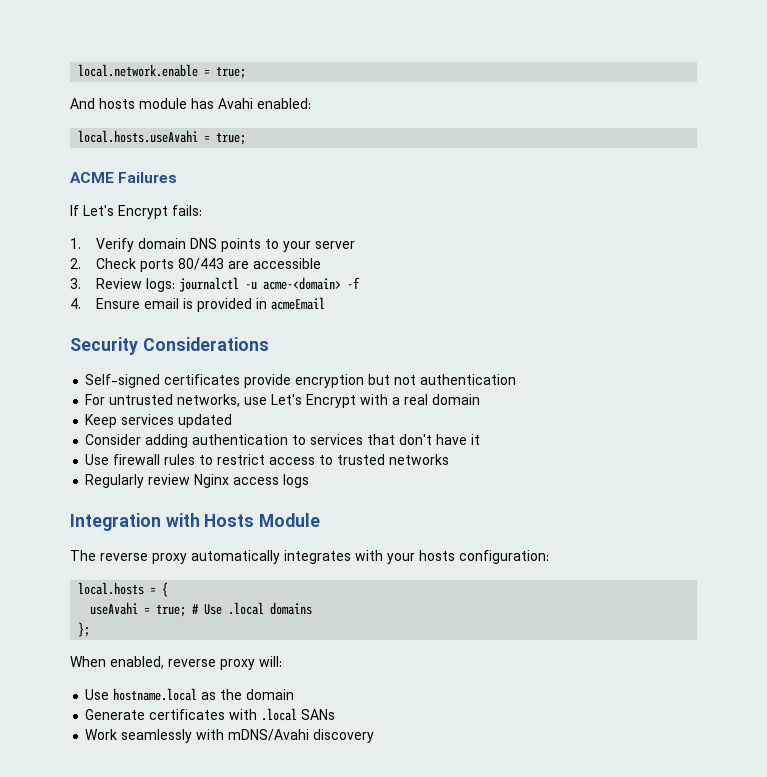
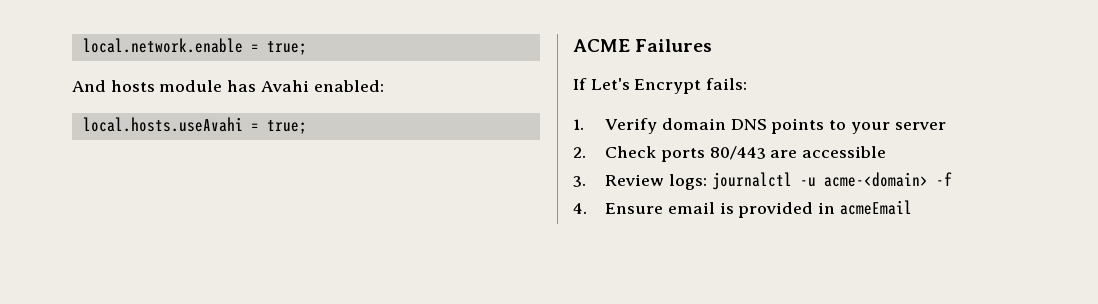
- Security Considerations
- Self-signed certificates provide encryption but not authentication
- For untrusted networks, use Let's Encrypt with a real domain
- Keep services updated
- Consider adding authentication to services that don't have it
- Use firewall rules to restrict access to trusted networks
- Regularly review Nginx access logs
- Integration with Hosts Module
- The reverse proxy automatically integrates with your hosts configuration:
- local.hosts = {
- useAvahi = true; # Use .local domains
- };
- When enabled, reverse proxy will:
- Use hostname.local as the domain
- Generate certificates with .local SANs
- Work seamlessly with mDNS/Avahi discovery

